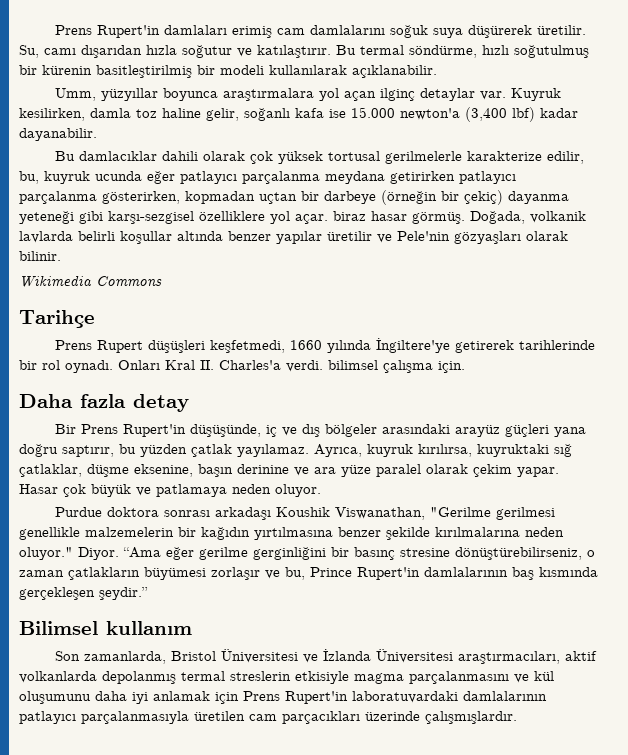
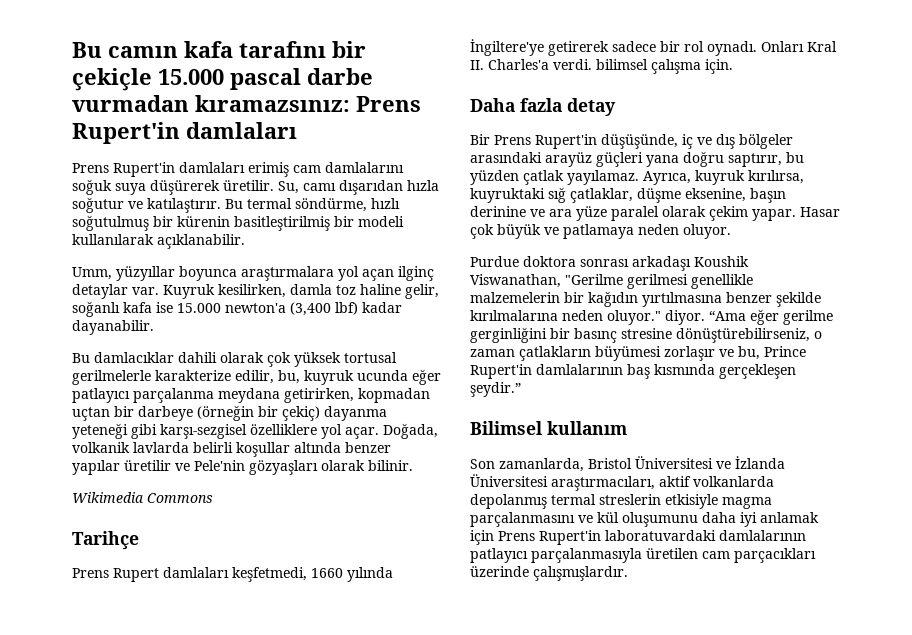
+ Bu camın kafa tarafını bir çekiçle 15.000 pascal darbe vurmadan kıramazsınız: Prens Rupert'in damlaları
- Bu damlacıklar dahili olarak çok yüksek tortusal gerilmelerle karakterize edilir, bu, kuyruk ucunda eğer patlayıcı parçalanma meydana getirirken patlayıcı parçalanma gösterirken, kopmadan uçtan bir darbeye (örneğin bir çekiç) dayanma yeteneği gibi karşı-sezgisel özelliklere yol açar. biraz hasar görmüş.
+ Bu damlacıklar dahili olarak çok yüksek tortusal gerilmelerle karakterize edilir, bu, kuyruk ucunda eğer patlayıcı parçalanma meydana getirirken, kopmadan uçtan bir darbeye (örneğin bir çekiç) dayanma yeteneği gibi karşı-sezgisel özelliklere yol açar.
- Prens Rupert düşüşleri keşfetmedi, 1660 yılında İngiltere'ye getirerek tarihlerinde bir rol oynadı.
+ Prens Rupert damlaları keşfetmedi, 1660 yılında İngiltere'ye getirerek sadece bir rol oynadı.
- Purdue doktora sonrası arkadaşı Koushik Viswanathan, "Gerilme gerilmesi genellikle malzemelerin bir kağıdın yırtılmasına benzer şekilde kırılmalarına neden oluyor." Diyor.
+ Purdue doktora sonrası arkadaşı Koushik Viswanathan, "Gerilme gerilmesi genellikle malzemelerin bir kağıdın yırtılmasına benzer şekilde kırılmalarına neden oluyor." diyor.

